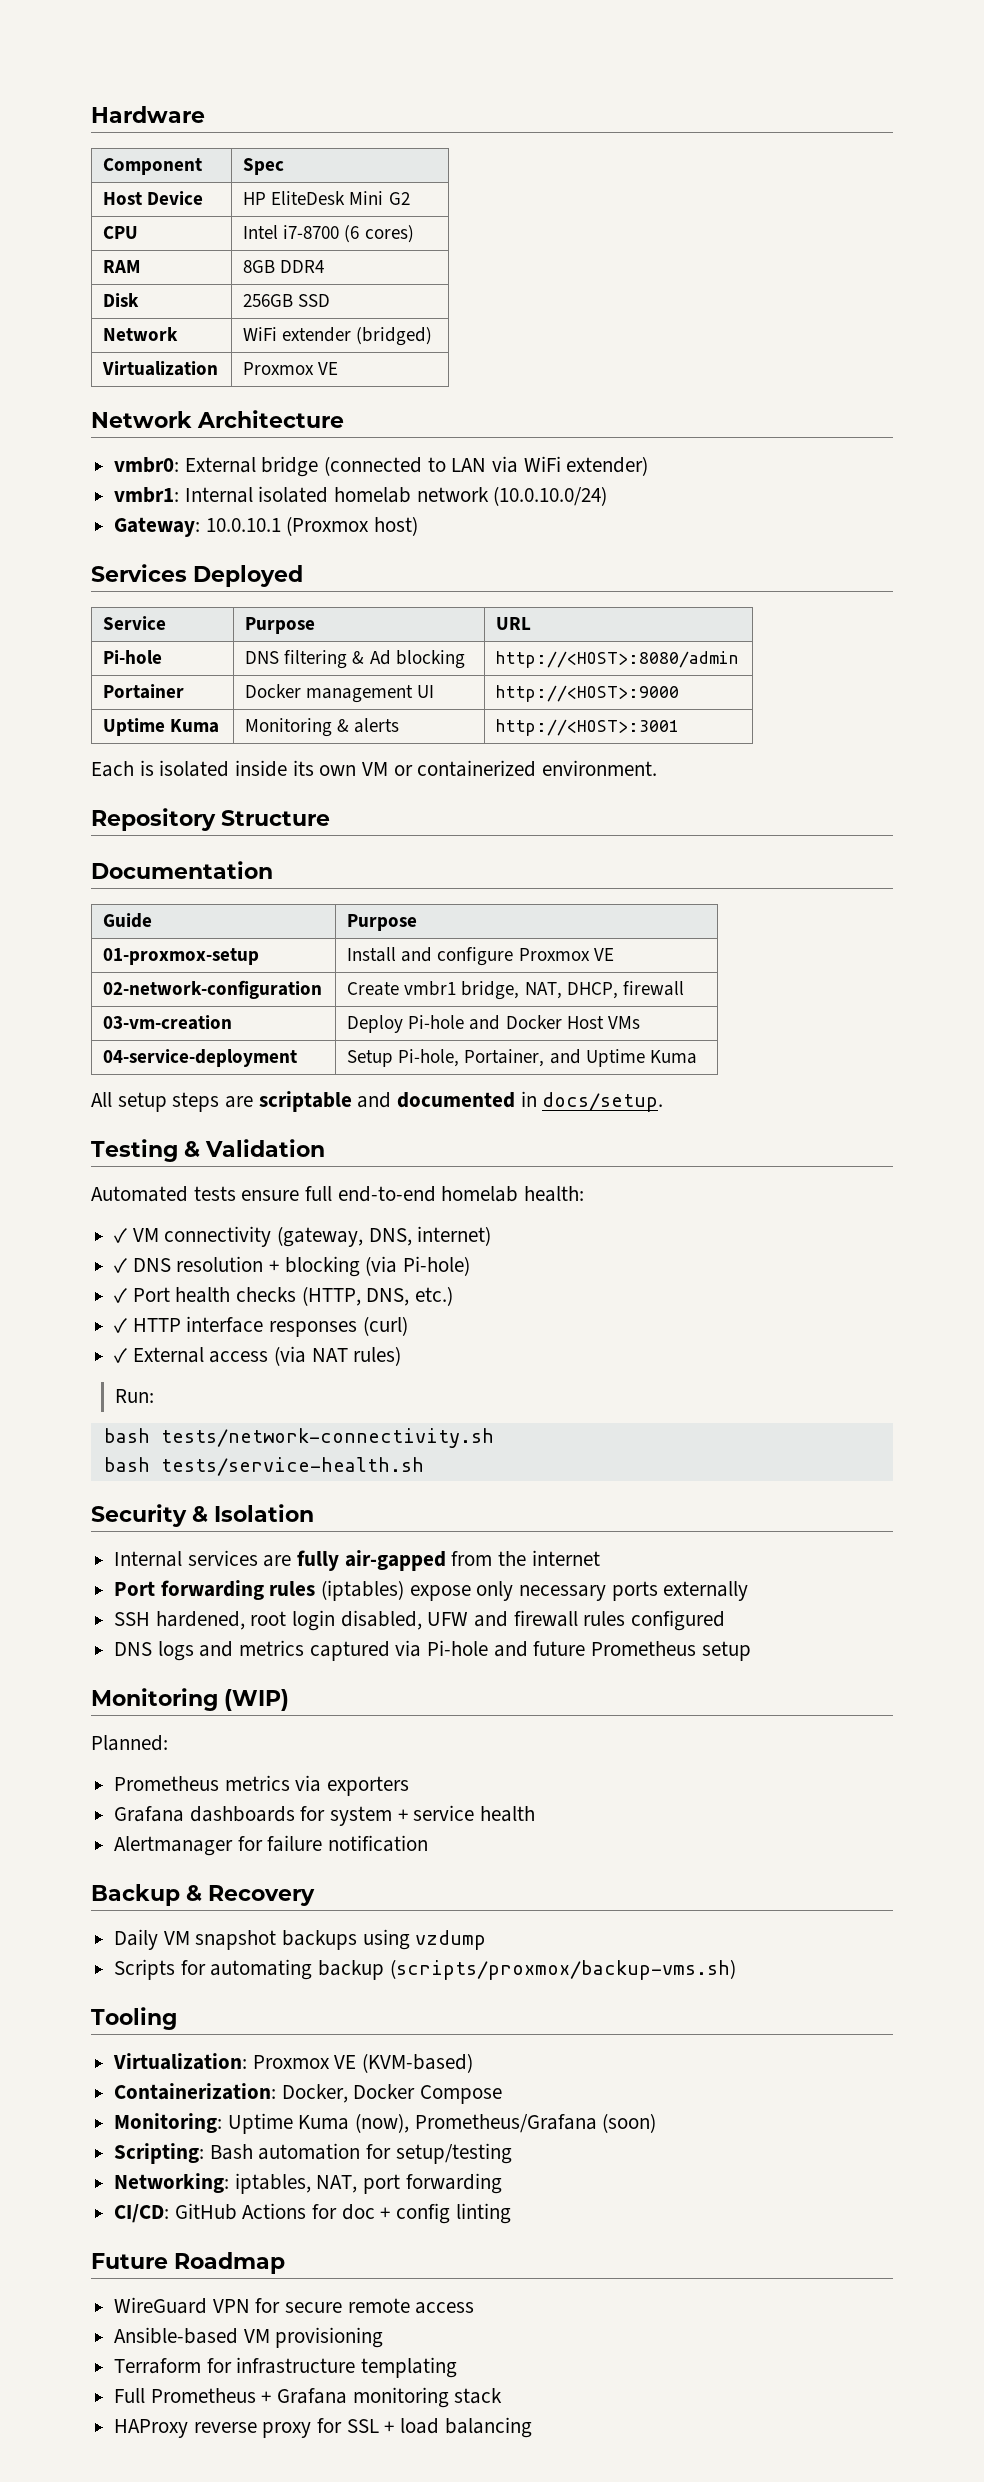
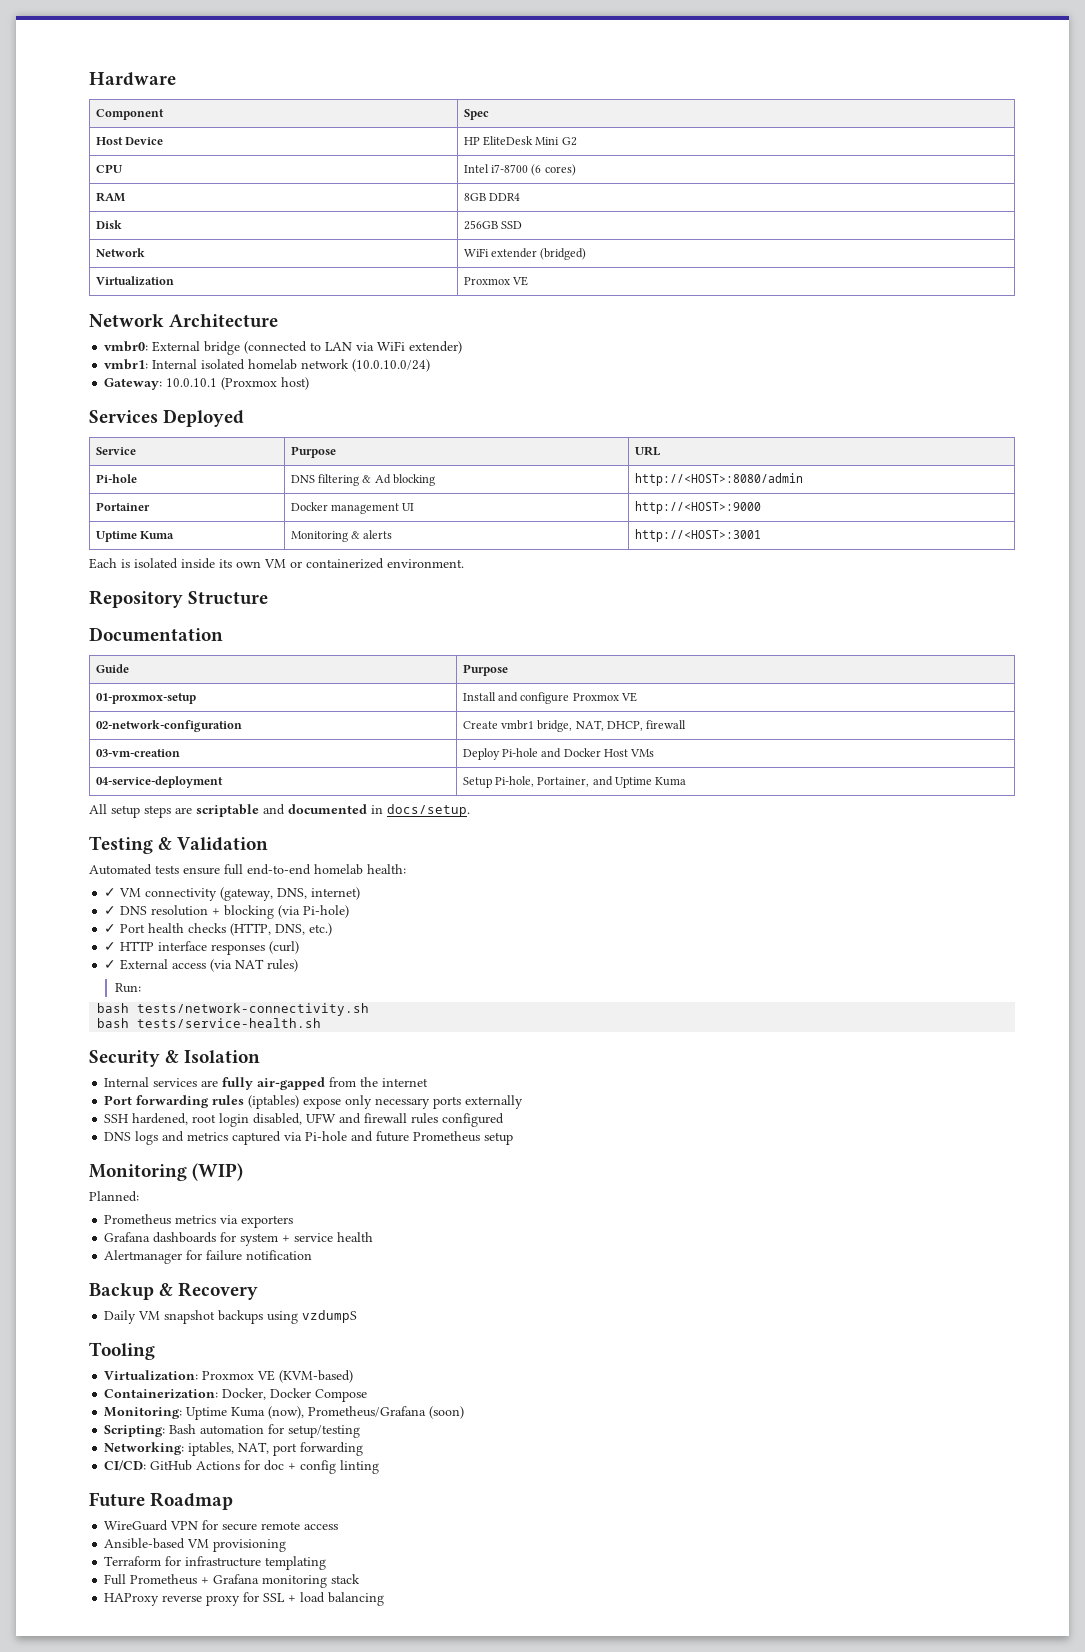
- Daily VM snapshot backups using vzdump
- Scripts for automating backup (scripts/proxmox/backup-vms.sh)
+ Daily VM snapshot backups using vzdumpS

